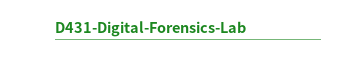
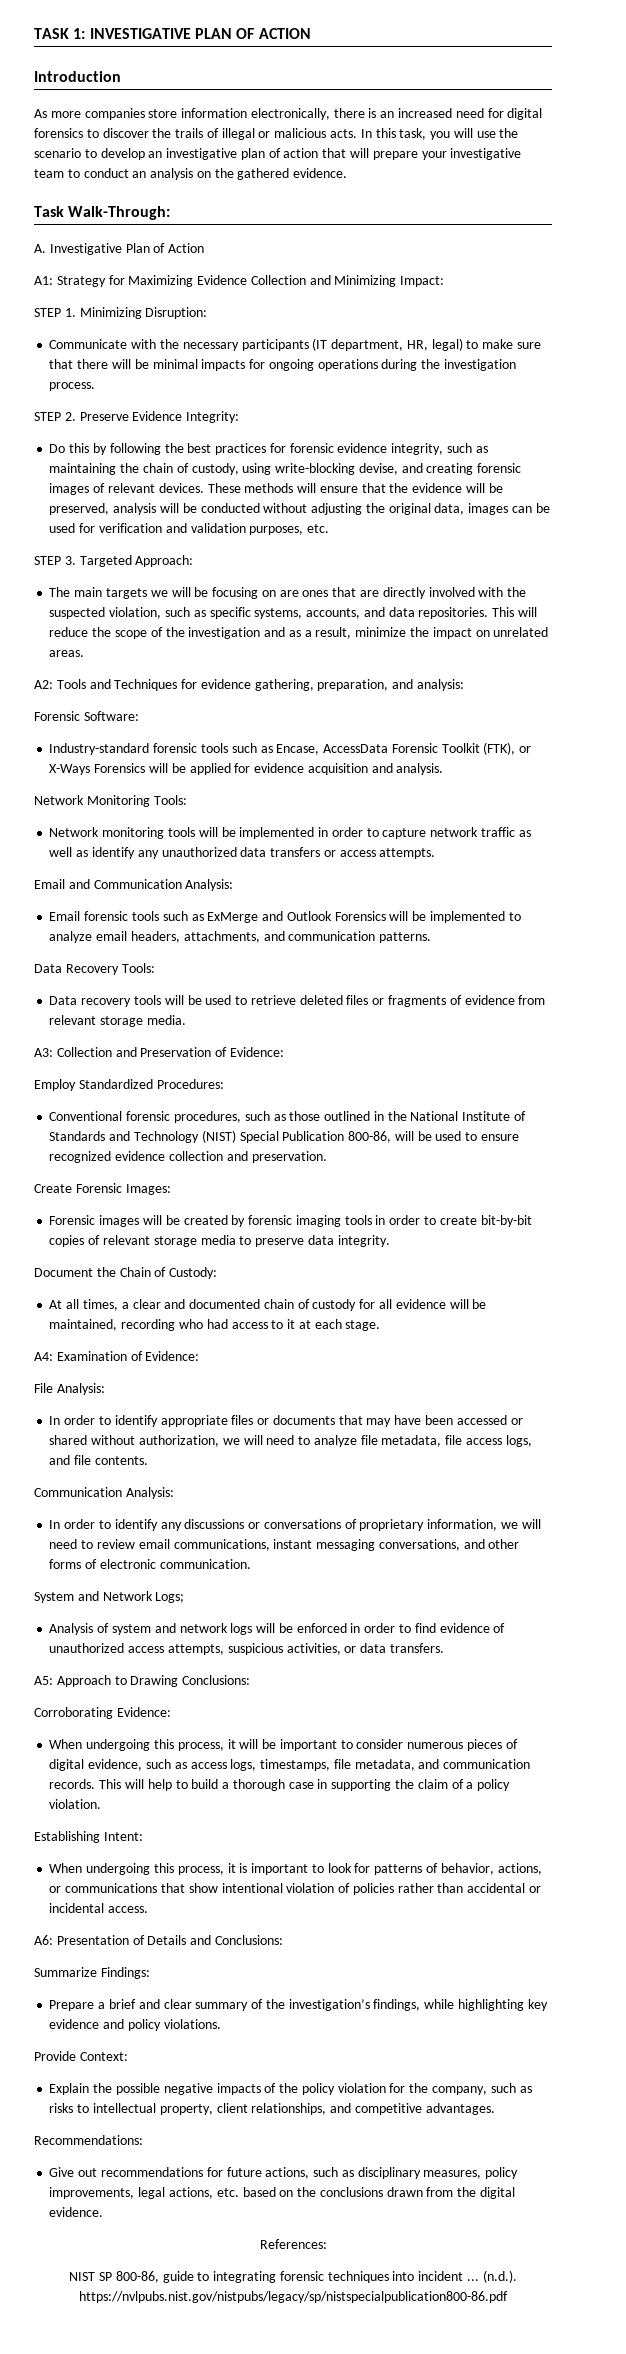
- D431-Digital-Forensics-Lab
+ TASK 1: INVESTIGATIVE PLAN OF ACTION
+ Introduction
+ As more companies store information electronically, there is an increased need for digital forensics to discover the trails of illegal or malicious acts. In this task, you will use the scenario to develop an investigative plan of action that will prepare your investigative team to conduct an analysis on the gathered evidence.
+ Task Walk-Through:
+ A. Investigative Plan of Action
+ A1: Strategy for Maximizing Evidence Collection and Minimizing Impact:
+ STEP 1. Minimizing Disruption:
+ Communicate with the necessary participants (IT department, HR, legal) to make sure that there will be minimal impacts for ongoing operations during the investigation process.
+ STEP 2. Preserve Evidence Integrity:
+ Do this by following the best practices for forensic evidence integrity, such as maintaining the chain of custody, using write-blocking devise, and creating forensic images of relevant devices. These methods will ensure that the evidence will be preserved, analysis will be conducted without adjusting the original data, images can be used for verification and validation purposes, etc.
+ STEP 3. Targeted Approach:
+ The main targets we will be focusing on are ones that are directly involved with the suspected violation, such as specific systems, accounts, and data repositories. This will reduce the scope of the investigation and as a result, minimize the impact on unrelated areas.
+ A2: Tools and Techniques for evidence gathering, preparation, and analysis:
+ Forensic Software:
+ Industry-standard forensic tools such as Encase, AccessData Forensic Toolkit (FTK), or X-Ways Forensics will be applied for evidence acquisition and analysis.
+ Network Monitoring Tools:
+ Network monitoring tools will be implemented in order to capture network traffic as well as identify any unauthorized data transfers or access attempts.
+ Email and Communication Analysis:
+ Email forensic tools such as ExMerge and Outlook Forensics will be implemented to analyze email headers, attachments, and communication patterns.
+ Data Recovery Tools:
+ Data recovery tools will be used to retrieve deleted files or fragments of evidence from relevant storage media.
+ A3: Collection and Preservation of Evidence:
+ Employ Standardized Procedures:
+ Conventional forensic procedures, such as those outlined in the National Institute of Standards and Technology (NIST) Special Publication 800-86, will be used to ensure recognized evidence collection and preservation.
+ Create Forensic Images:
+ Forensic images will be created by forensic imaging tools in order to create bit-by-bit copies of relevant storage media to preserve data integrity.
+ Document the Chain of Custody:
+ At all times, a clear and documented chain of custody for all evidence will be maintained, recording who had access to it at each stage.
+ A4: Examination of Evidence:
+ File Analysis:
+ In order to identify appropriate files or documents that may have been accessed or shared without authorization, we will need to analyze file metadata, file access logs, and file contents.
+ Communication Analysis:
+ In order to identify any discussions or conversations of proprietary information, we will need to review email communications, instant messaging conversations, and other forms of electronic communication.
+ System and Network Logs;
+ Analysis of system and network logs will be enforced in order to find evidence of unauthorized access attempts, suspicious activities, or data transfers.
+ A5: Approach to Drawing Conclusions:
+ Corroborating Evidence:
+ When undergoing this process, it will be important to consider numerous pieces of digital evidence, such as access logs, timestamps, file metadata, and communication records. This will help to build a thorough case in supporting the claim of a policy violation.
+ Establishing Intent:
+ When undergoing this process, it is important to look for patterns of behavior, actions, or communications that show intentional violation of policies rather than accidental or incidental access.
+ A6: Presentation of Details and Conclusions:
+ Summarize Findings:
+ Prepare a brief and clear summary of the investigation’s findings, while highlighting key evidence and policy violations.
+ Provide Context:
+ Explain the possible negative impacts of the policy violation for the company, such as risks to intellectual property, client relationships, and competitive advantages.
+ Recommendations:
+ Give out recommendations for future actions, such as disciplinary measures, policy improvements, legal actions, etc. based on the conclusions drawn from the digital evidence.
+ References:
+ NIST SP 800-86, guide to integrating forensic techniques into incident ... (n.d.). https://nvlpubs.nist.gov/nistpubs/legacy/sp/nistspecialpublication800-86.pdf

